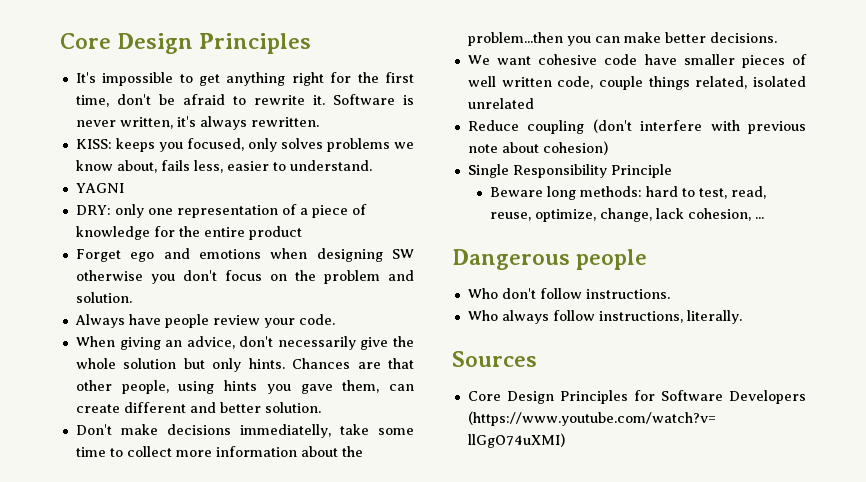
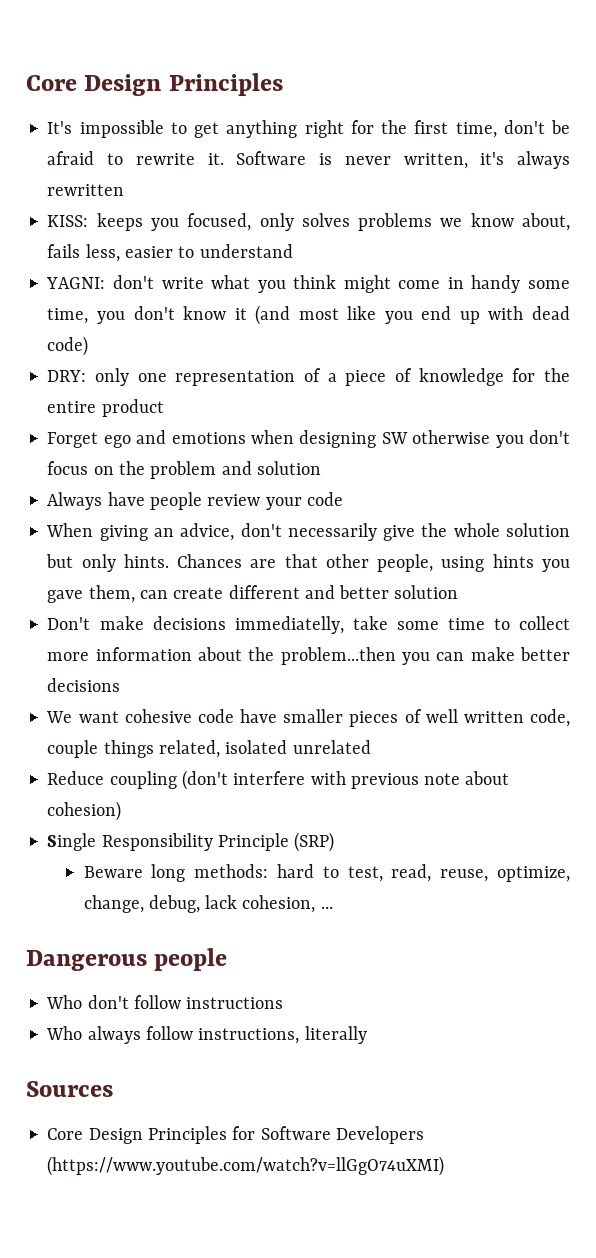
- Software is never written, it's always rewritten.
+ Software is never written, it's always rewritten
- KISS: keeps you focused, only solves problems we know about, fails less, easier to understand.
- YAGNI
+ KISS: keeps you focused, only solves problems we know about, fails less, easier to understand
+ YAGNI: don't write what you think might come in handy some time, you don't know it (and most like you end up with dead code)
- Forget ego and emotions when designing SW otherwise you don't focus on the problem and solution.
+ Forget ego and emotions when designing SW otherwise you don't focus on the problem and solution
- Always have people review your code.
+ Always have people review your code
- Chances are that other people, using hints you gave them, can create different and better solution.
+ Chances are that other people, using hints you gave them, can create different and better solution
- Don't make decisions immediatelly, take some time to collect more information about the problem...then you can make better decisions.
+ Don't make decisions immediatelly, take some time to collect more information about the problem...then you can make better decisions
- Single Responsibility Principle
+ Single Responsibility Principle (SRP)
- Beware long methods: hard to test, read, reuse, optimize, change, lack cohesion, ...
+ Beware long methods: hard to test, read, reuse, optimize, change, debug, lack cohesion, ...
- Who don't follow instructions.
+ Who don't follow instructions
- Who always follow instructions, literally.
+ Who always follow instructions, literally

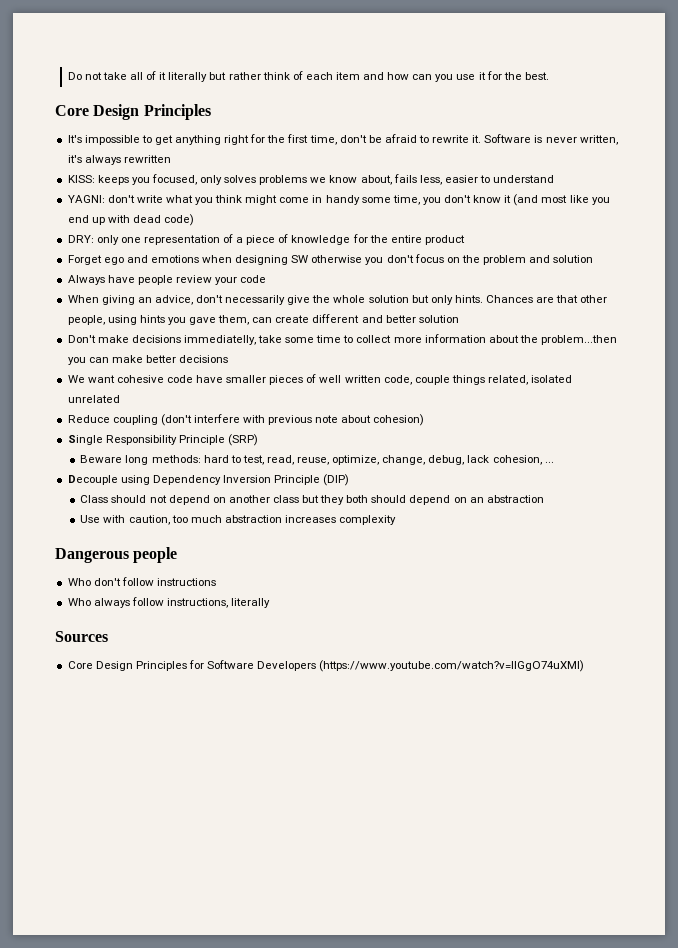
+ Do not take all of it literally but rather think of each item and how can you use it for the best.
+ Decouple using Dependency Inversion Principle (DIP)
+ Class should not depend on another class but they both should depend on an abstraction
+ Use with caution, too much abstraction increases complexity

